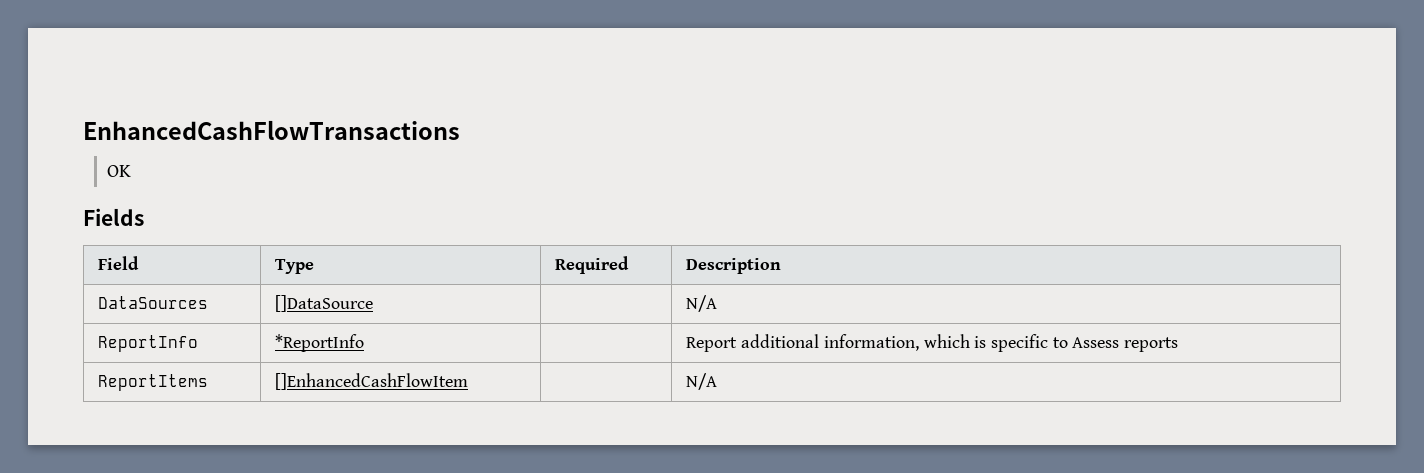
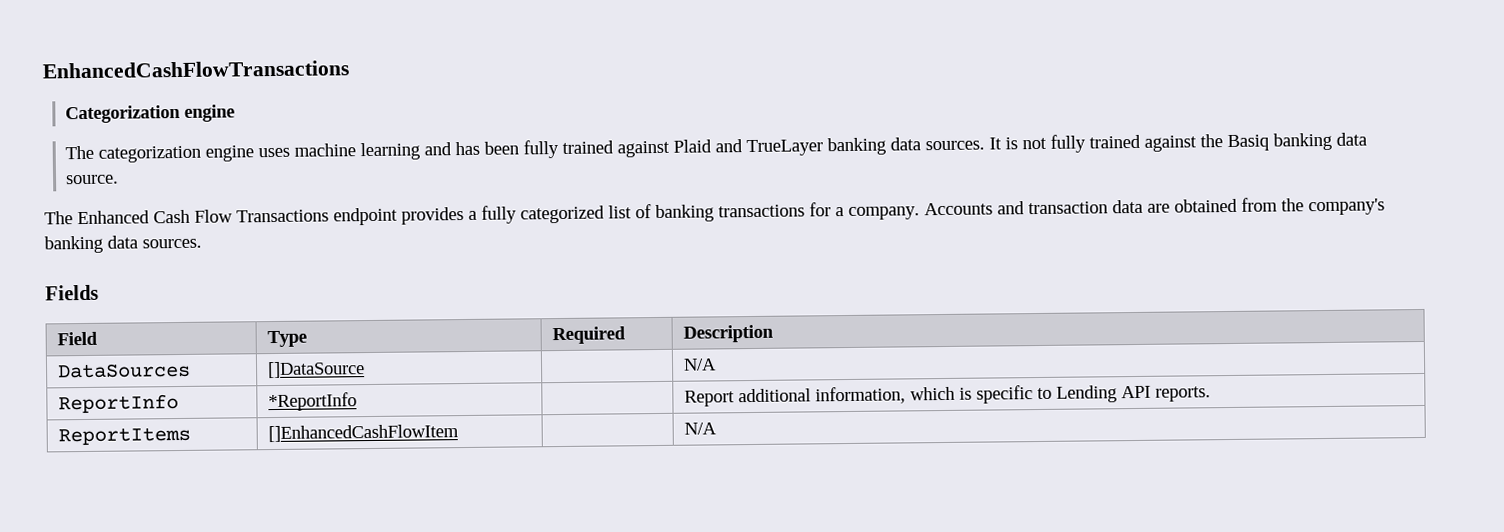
- OK
+ Categorization engine
+ The categorization engine uses machine learning and has been fully trained against Plaid and TrueLayer banking data sources. It is not fully trained against the Basiq banking data source.
+ The Enhanced Cash Flow Transactions endpoint provides a fully categorized list of banking transactions for a company. Accounts and transaction data are obtained from the company's banking data sources.
- ReportInfo | *ReportInfo | | Report additional information, which is specific to Assess reports
+ ReportInfo | *ReportInfo | | Report additional information, which is specific to Lending API reports.

